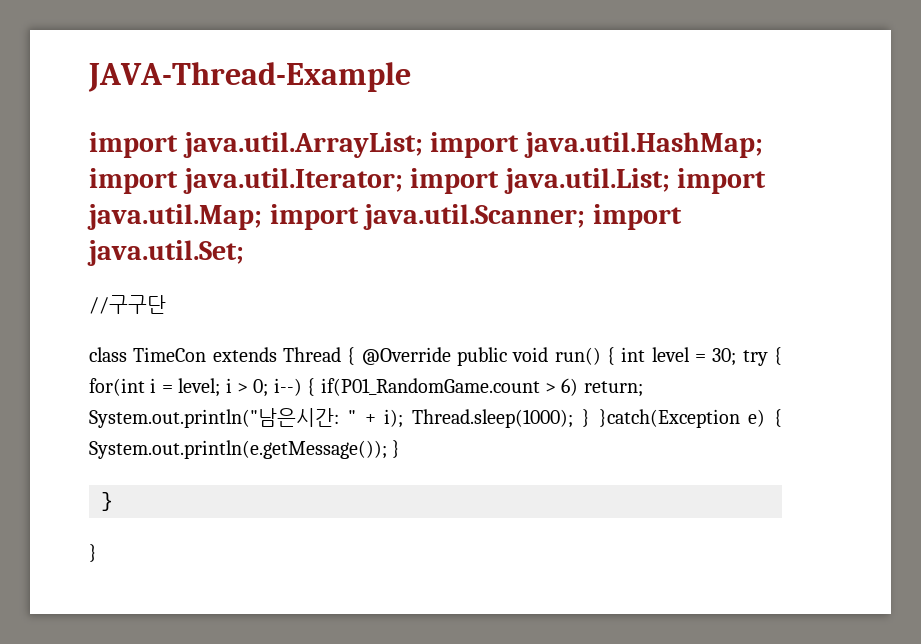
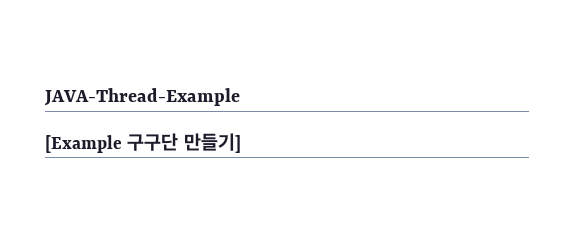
- import java.util.ArrayList; import java.util.HashMap; import java.util.Iterator; import java.util.List; import java.util.Map; import java.util.Scanner; import java.util.Set;
- //구구단
- class TimeCon extends Thread { @Override public void run() { int level = 30; try { for(int i = level; i > 0; i--) { if(P01_RandomGame.count > 6) return; System.out.println("남은시간: " + i); Thread.sleep(1000); } }catch(Exception e) { System.out.println(e.getMessage()); }
- }
- }
+ [Example 구구단 만들기]

